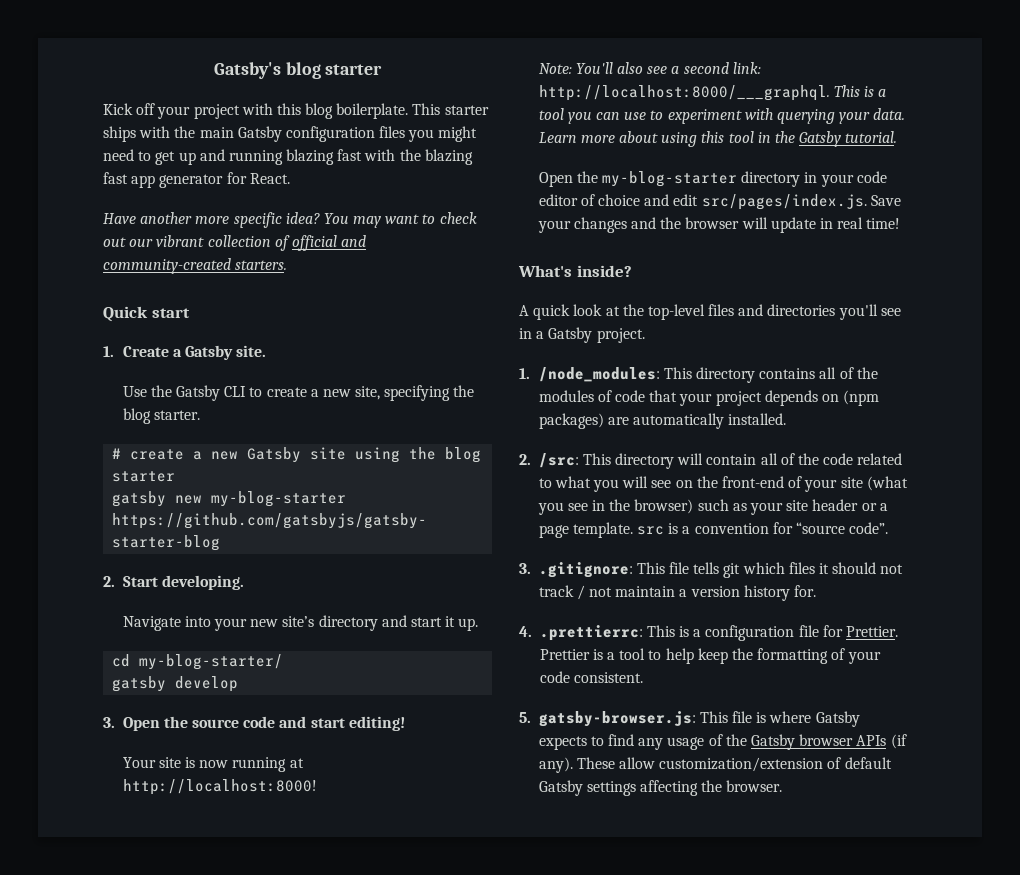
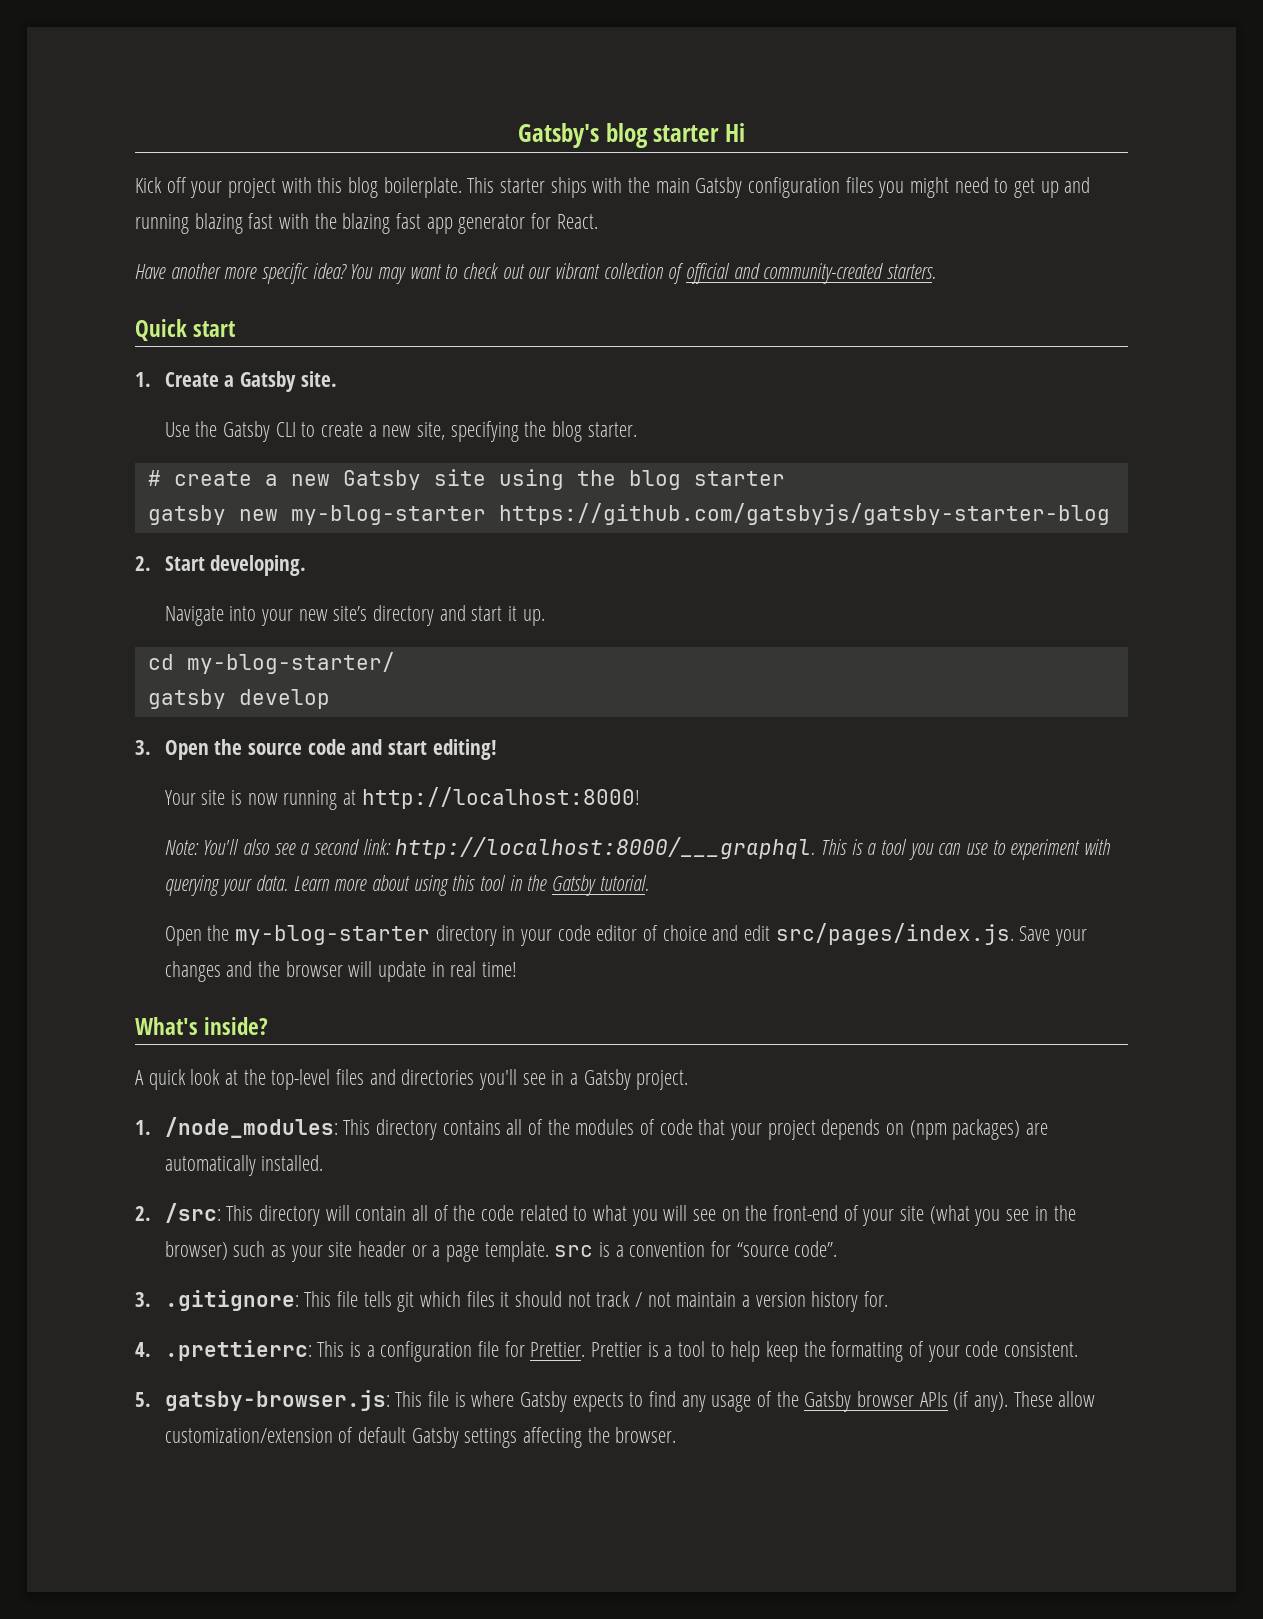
- Gatsby's blog starter
+ Gatsby's blog starter Hi

